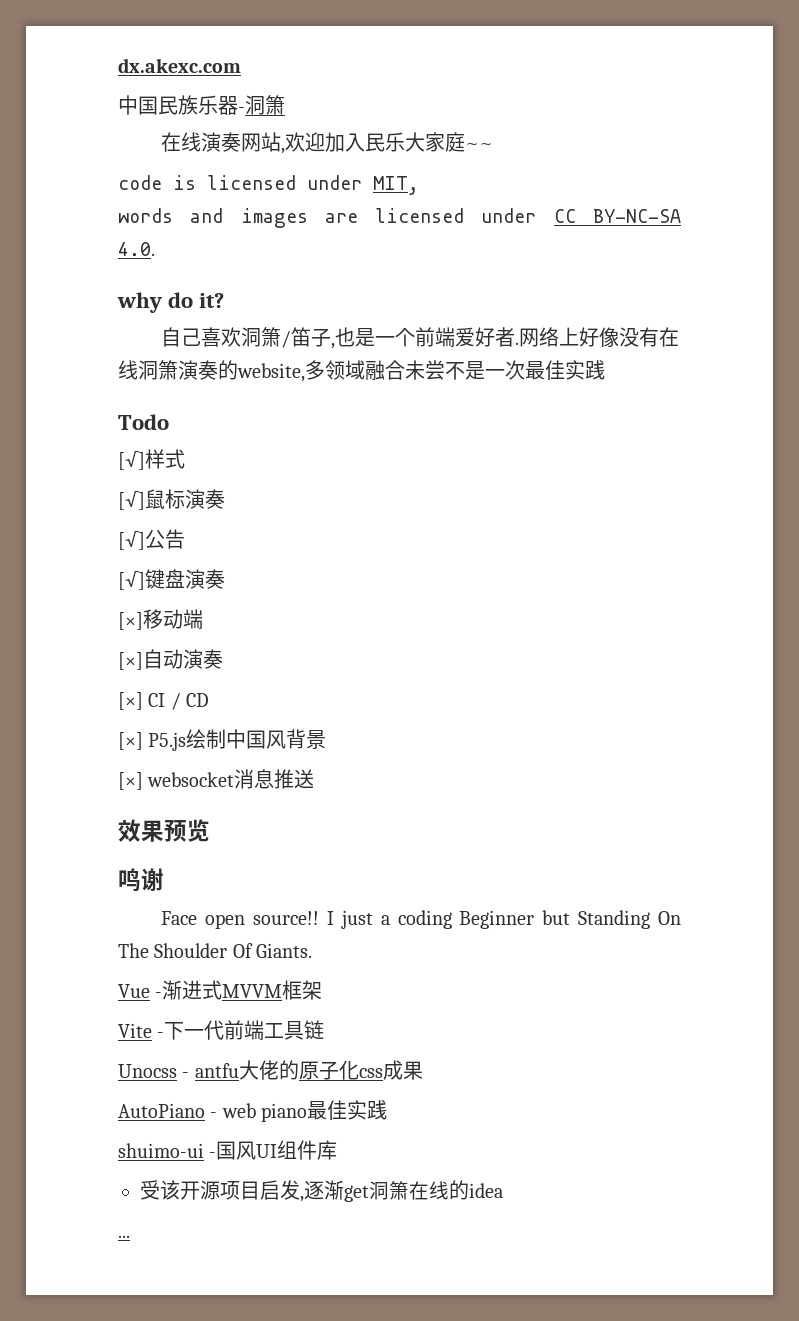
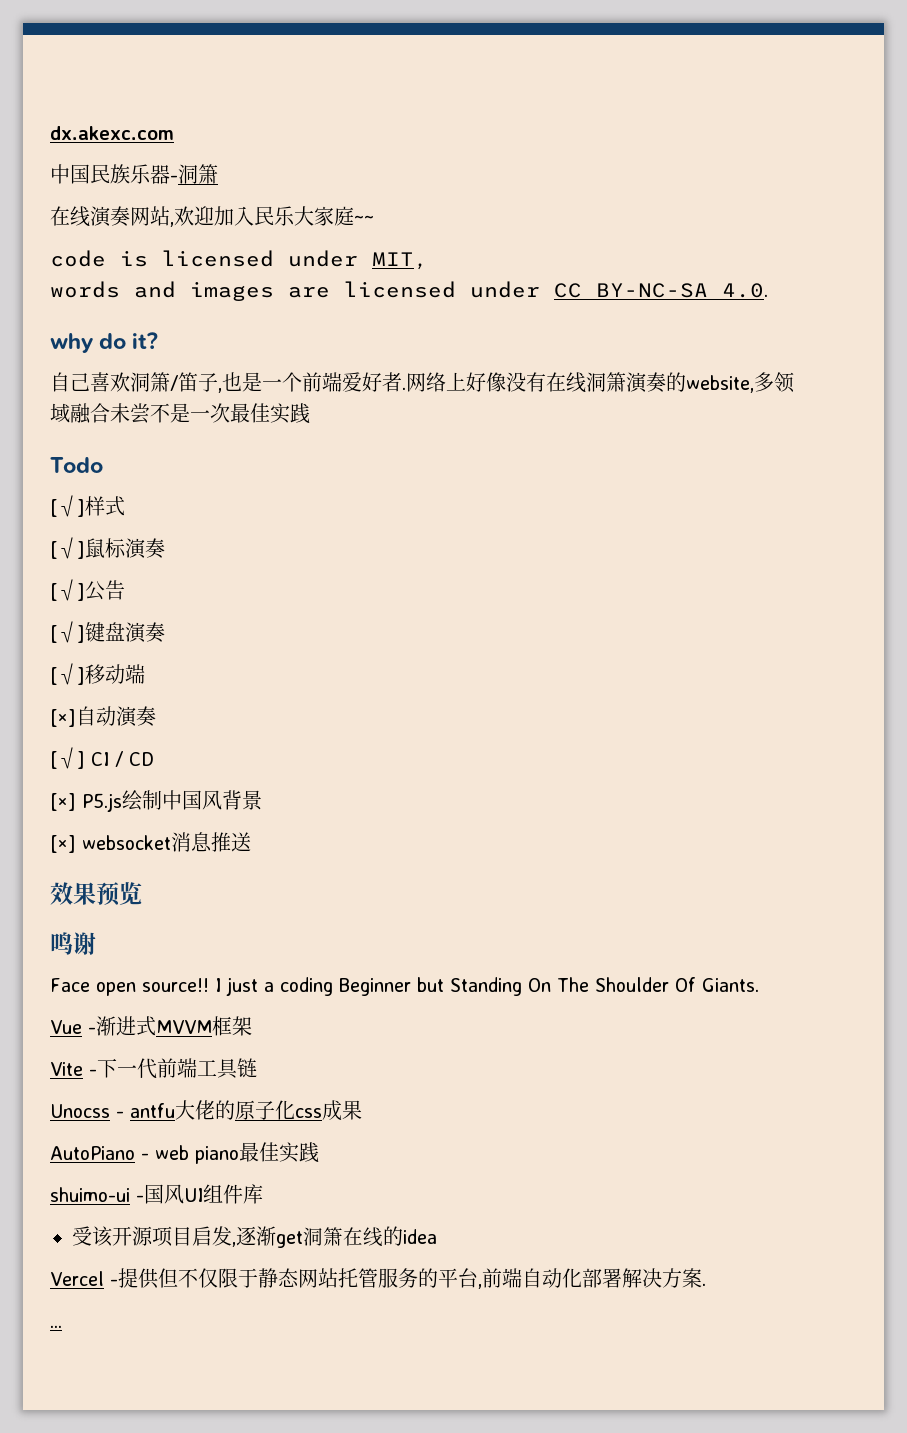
- [×]移动端
+ [√]移动端
- [×] CI / CD
+ [√] CI / CD
+ Vercel -提供但不仅限于静态网站托管服务的平台,前端自动化部署解决方案.

